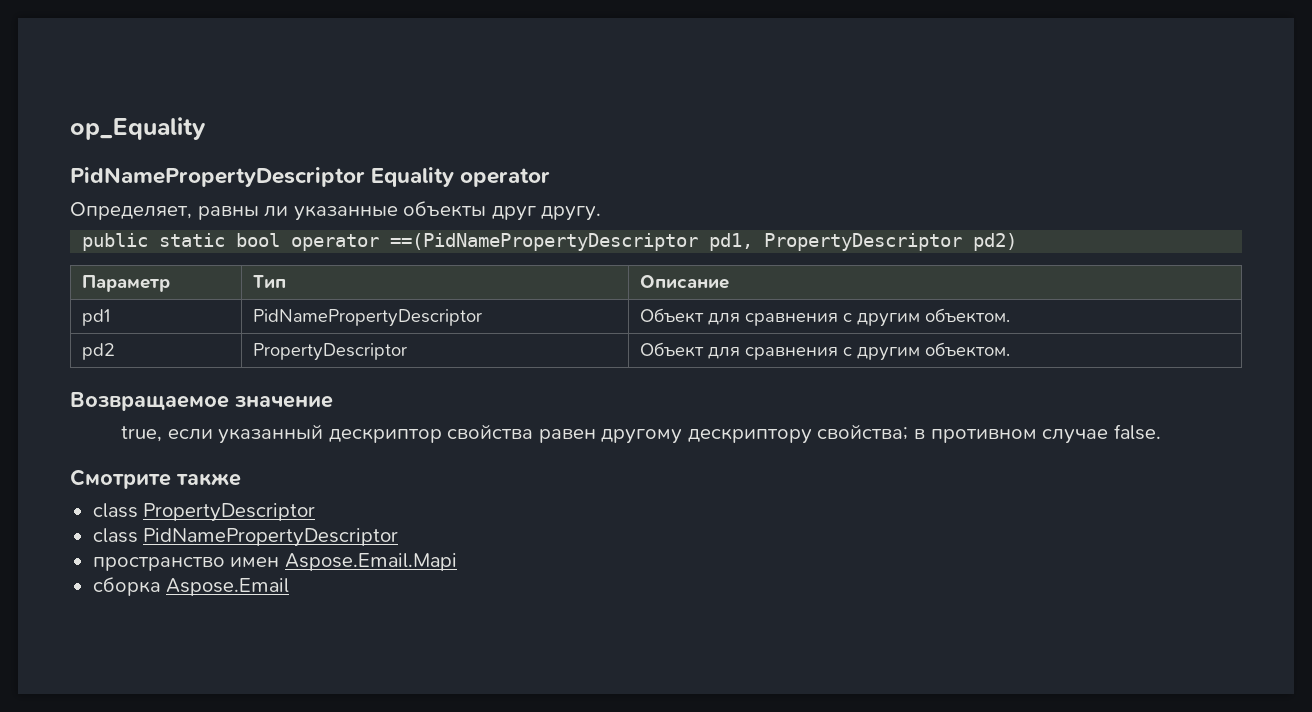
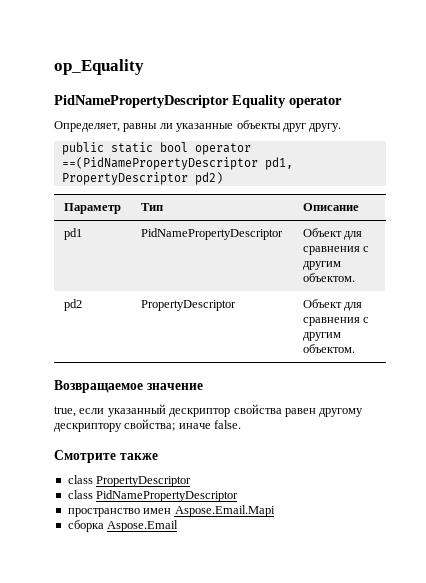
- true, если указанный дескриптор свойства равен другому дескриптору свойства; в противном случае false.
+ true, если указанный дескриптор свойства равен другому дескриптору свойства; иначе false.

